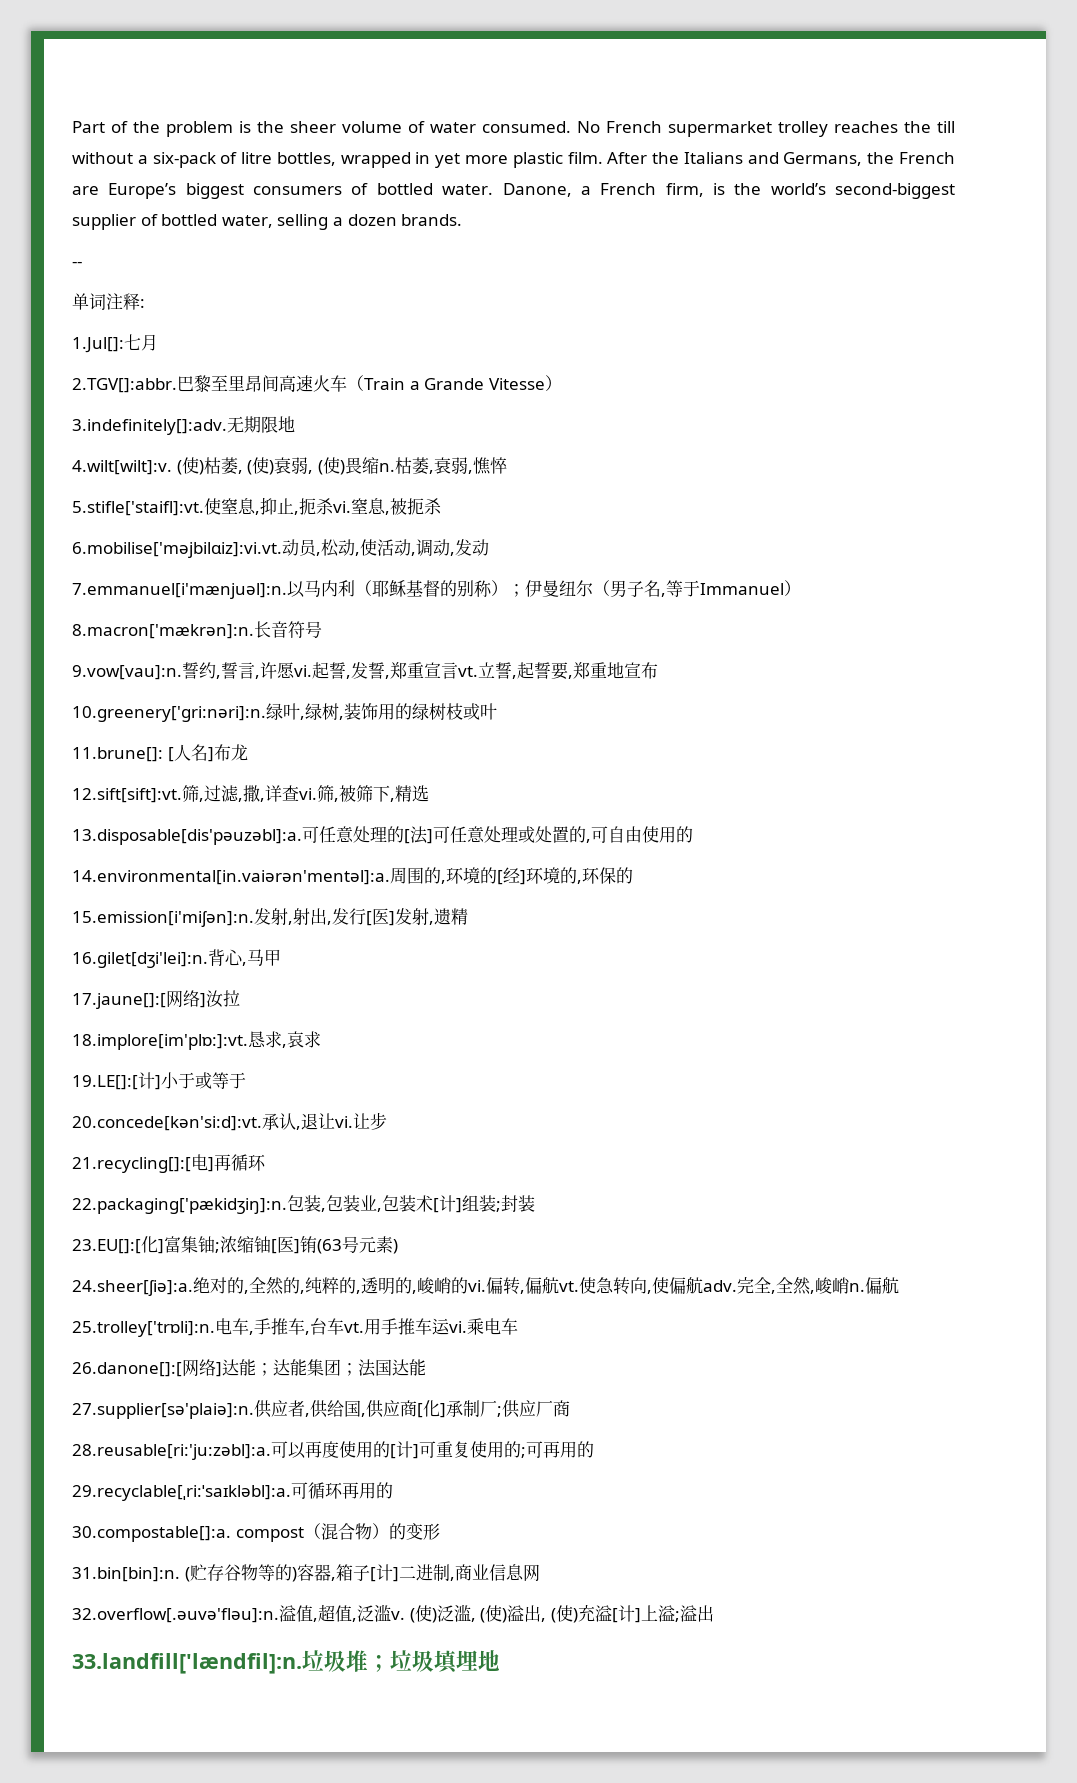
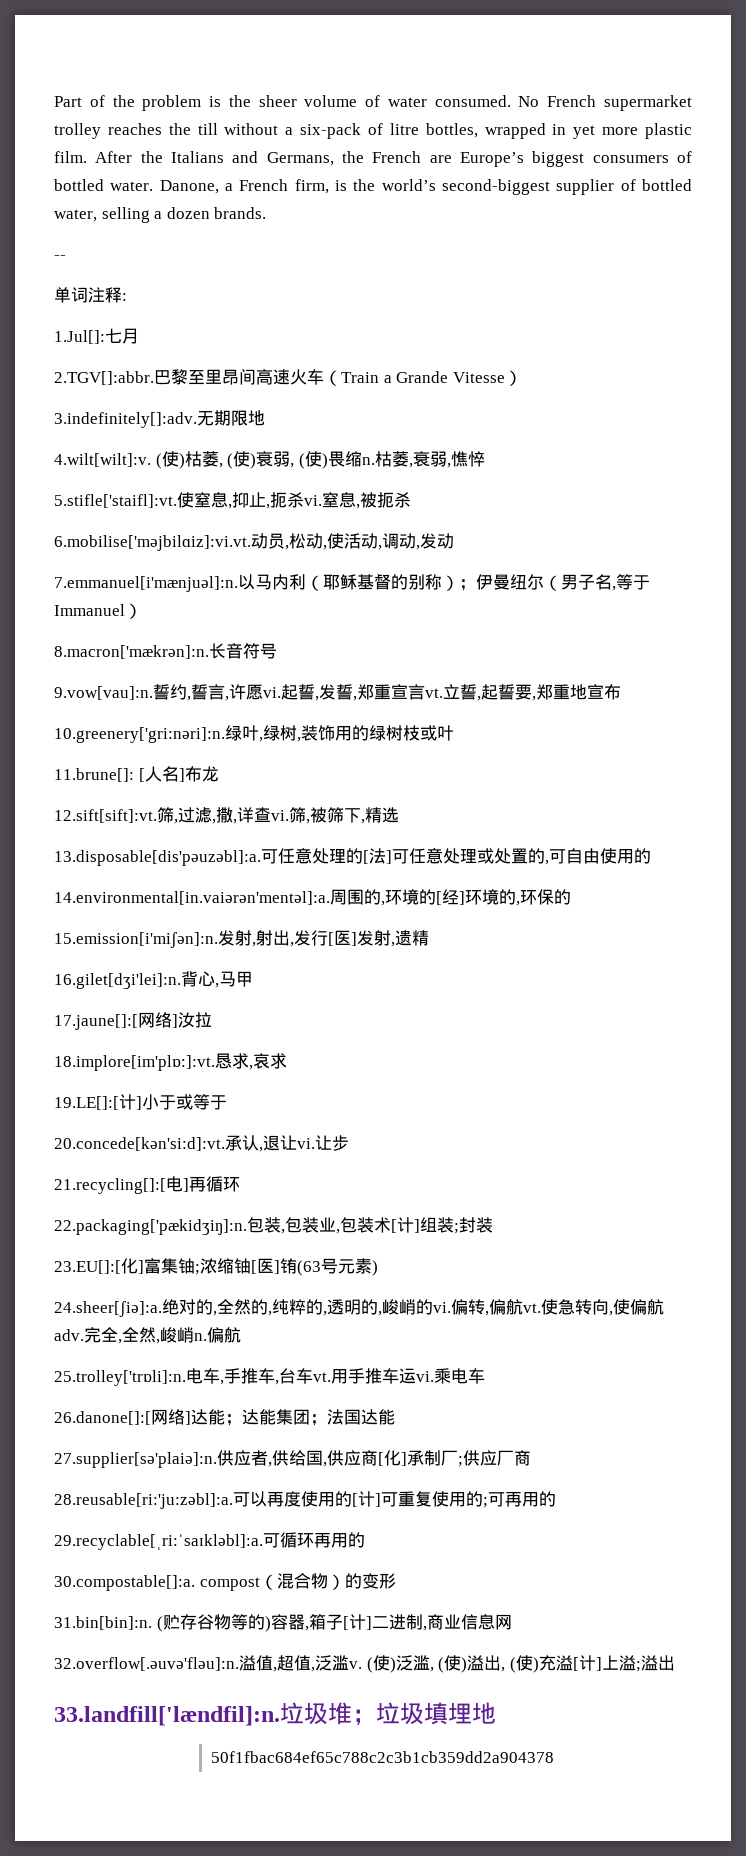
+ 50f1fbac684ef65c788c2c3b1cb359dd2a904378

